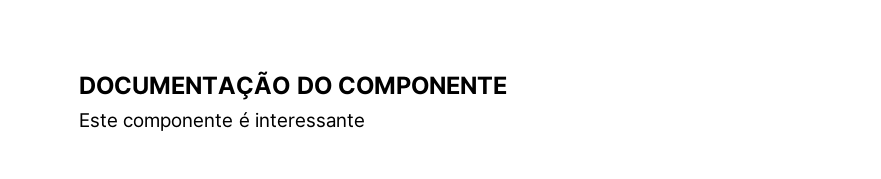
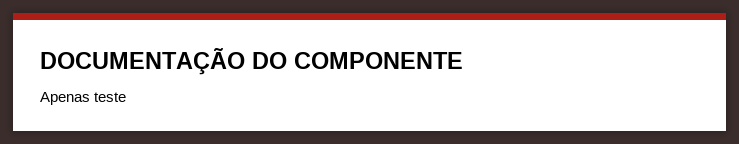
- Este componente é interessante
+ Apenas teste

